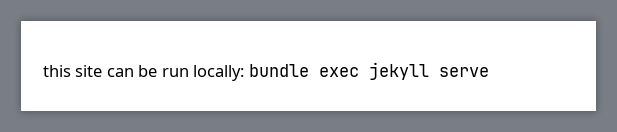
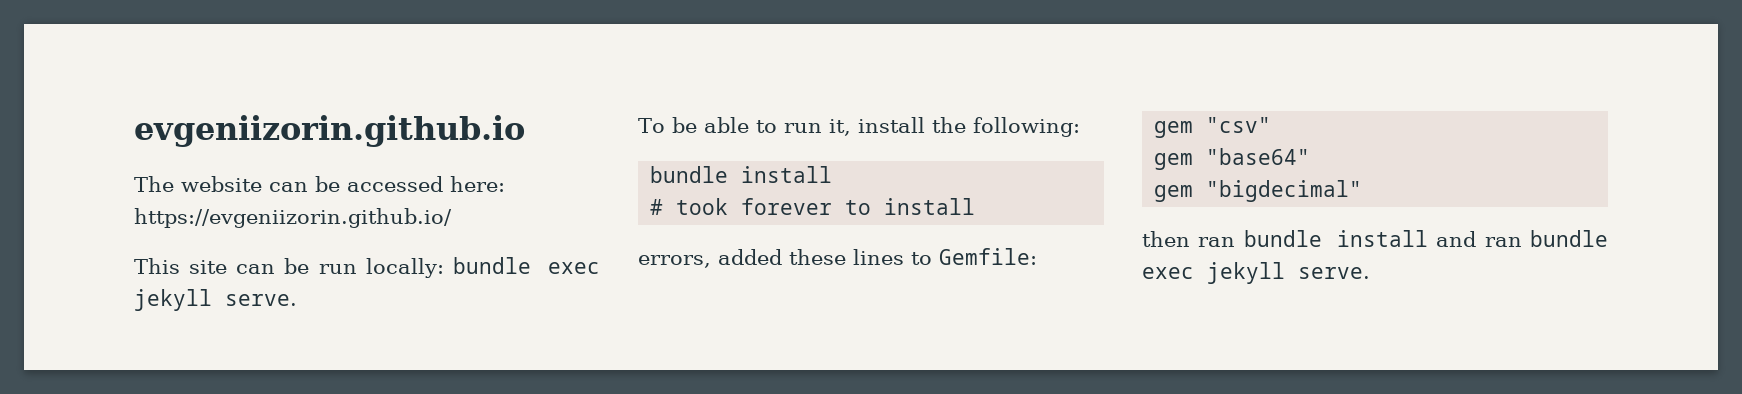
- this site can be run locally: bundle exec jekyll serve
+ evgeniizorin.github.io
+ The website can be accessed here: https://evgeniizorin.github.io/
+ This site can be run locally: bundle exec jekyll serve.
+ To be able to run it, install the following:
+ bundle install
+ # took forever to install
+ errors, added these lines to Gemfile:
+ gem "csv"
+ gem "base64"
+ gem "bigdecimal"
+ then ran bundle install and ran bundle exec jekyll serve.

